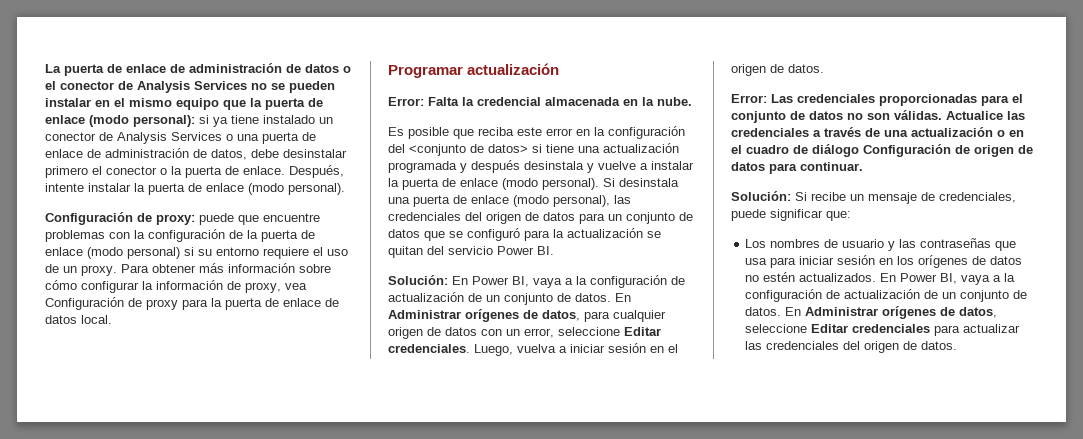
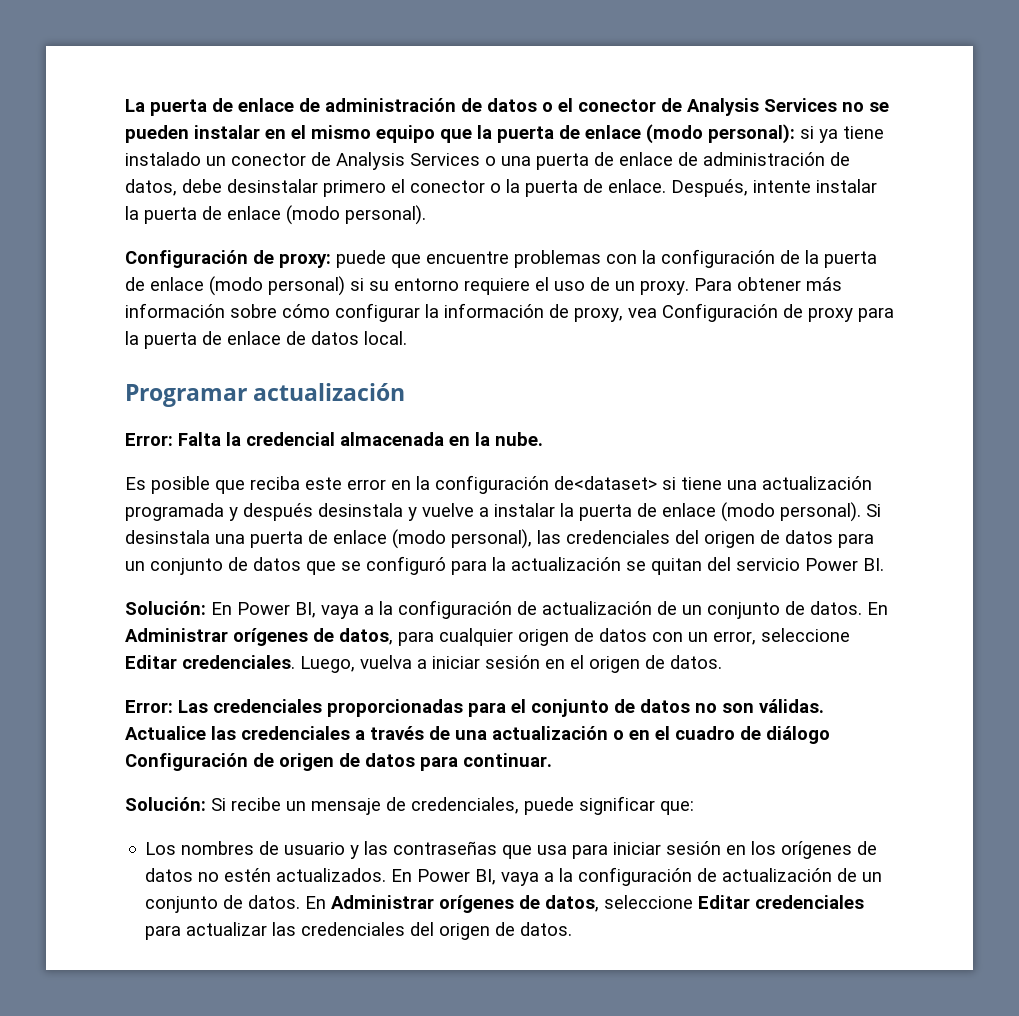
- Es posible que reciba este error en la configuración del <conjunto de datos> si tiene una actualización programada y después desinstala y vuelve a instalar la puerta de enlace (modo personal).
+ Es posible que reciba este error en la configuración de<dataset> si tiene una actualización programada y después desinstala y vuelve a instalar la puerta de enlace (modo personal).

